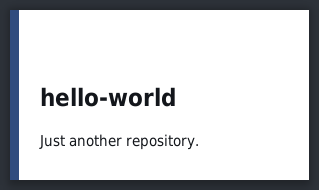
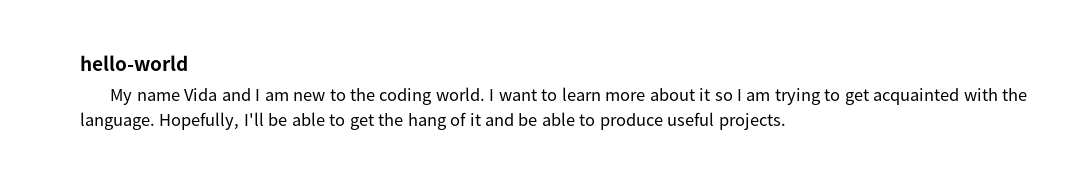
- Just another repository.
+ My name Vida and I am new to the coding world. I want to learn more about it so I am trying to get acquainted with the language. Hopefully, I'll be able to get the hang of it and be able to produce useful projects.

